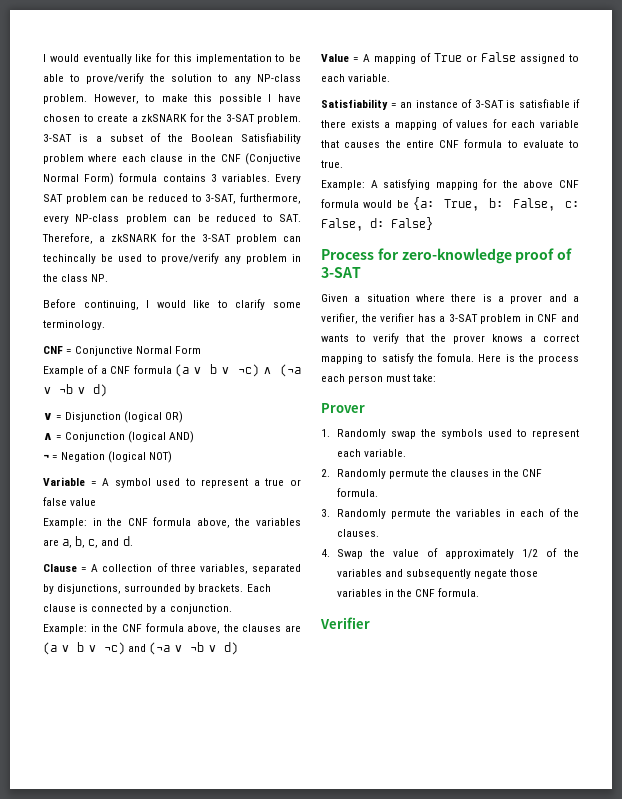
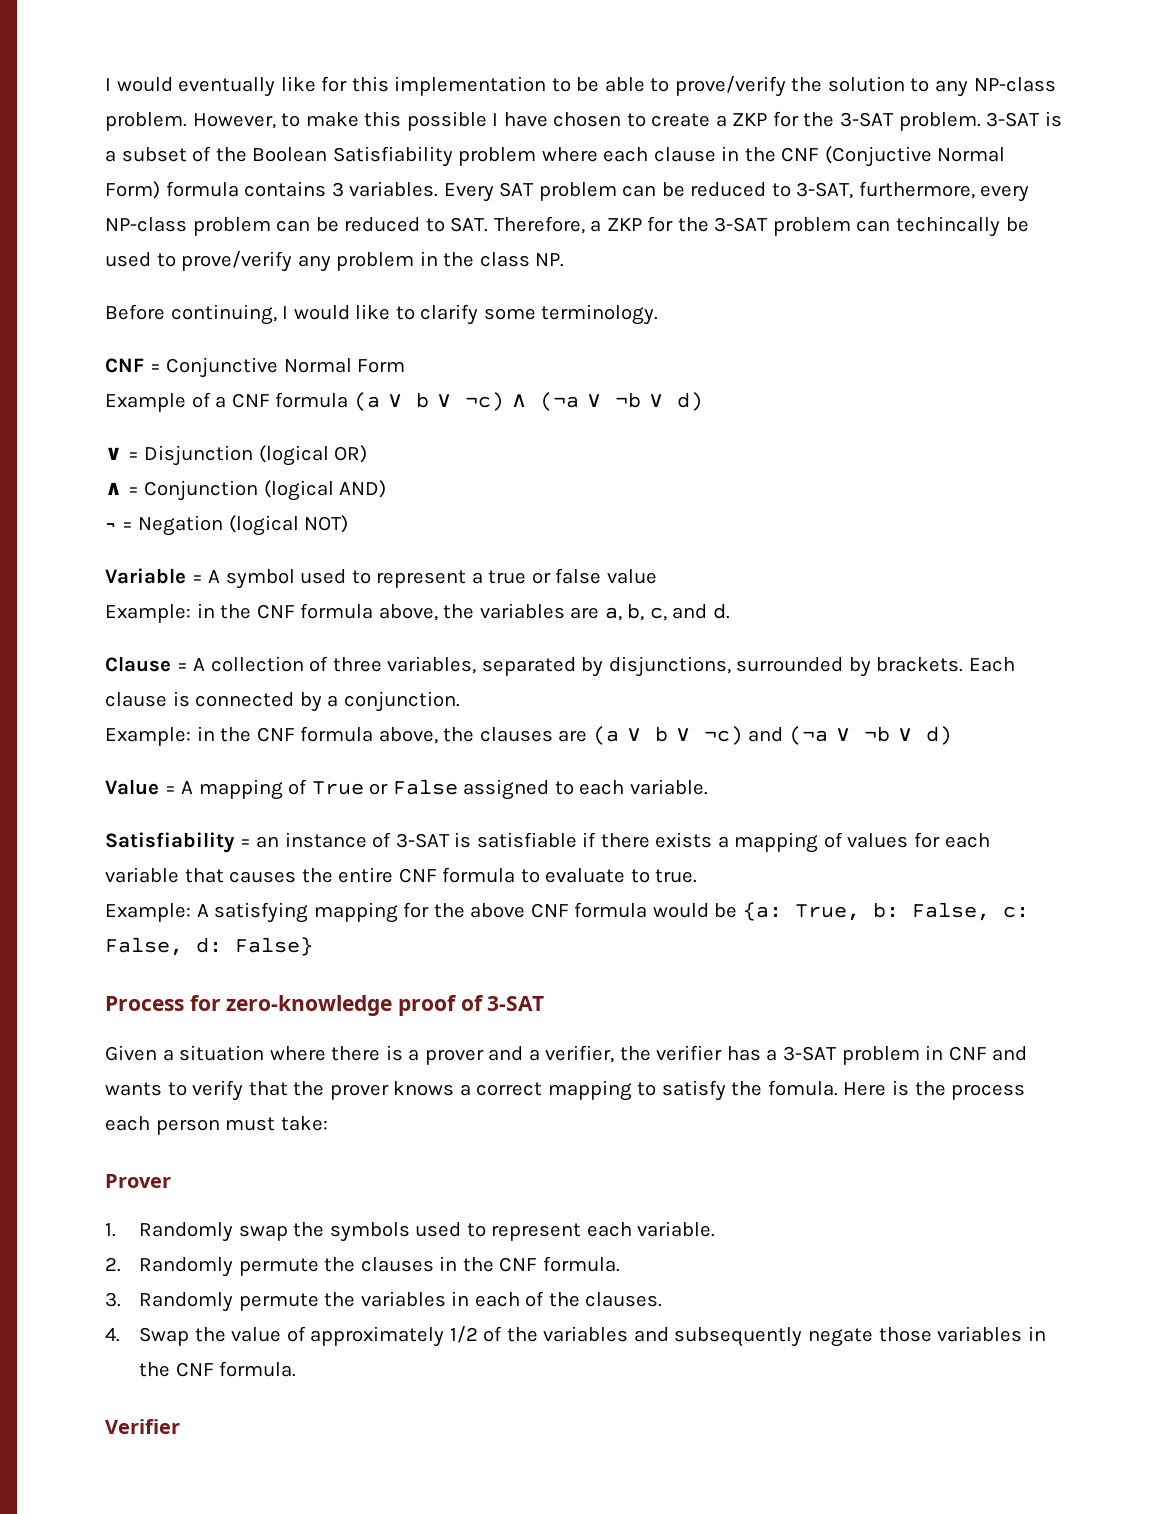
- However, to make this possible I have chosen to create a zkSNARK for the 3-SAT problem.
+ However, to make this possible I have chosen to create a ZKP for the 3-SAT problem.
- Every SAT problem can be reduced to 3-SAT, furthermore, every NP-class problem can be reduced to SAT. Therefore, a zkSNARK for the 3-SAT problem can techincally be used to prove/verify any problem in the class NP.
+ Every SAT problem can be reduced to 3-SAT, furthermore, every NP-class problem can be reduced to SAT. Therefore, a ZKP for the 3-SAT problem can techincally be used to prove/verify any problem in the class NP.

